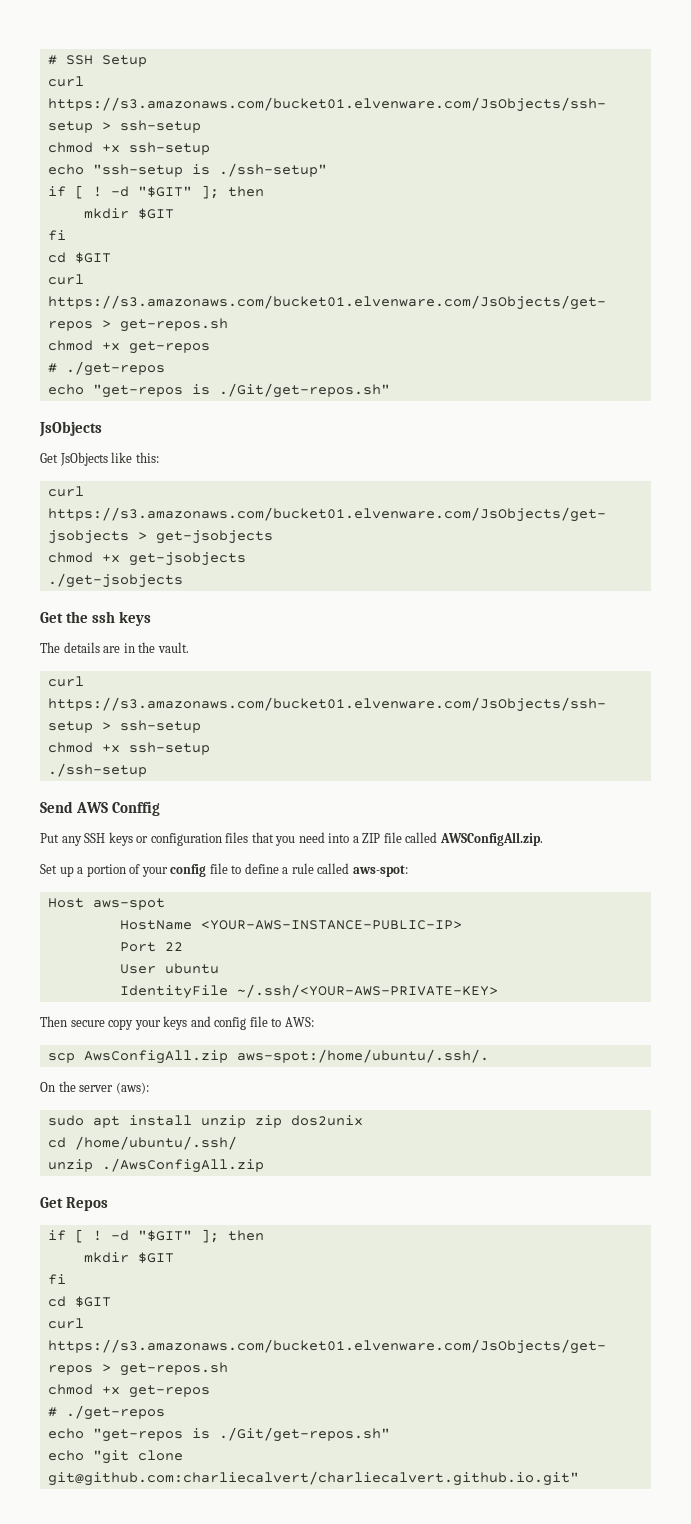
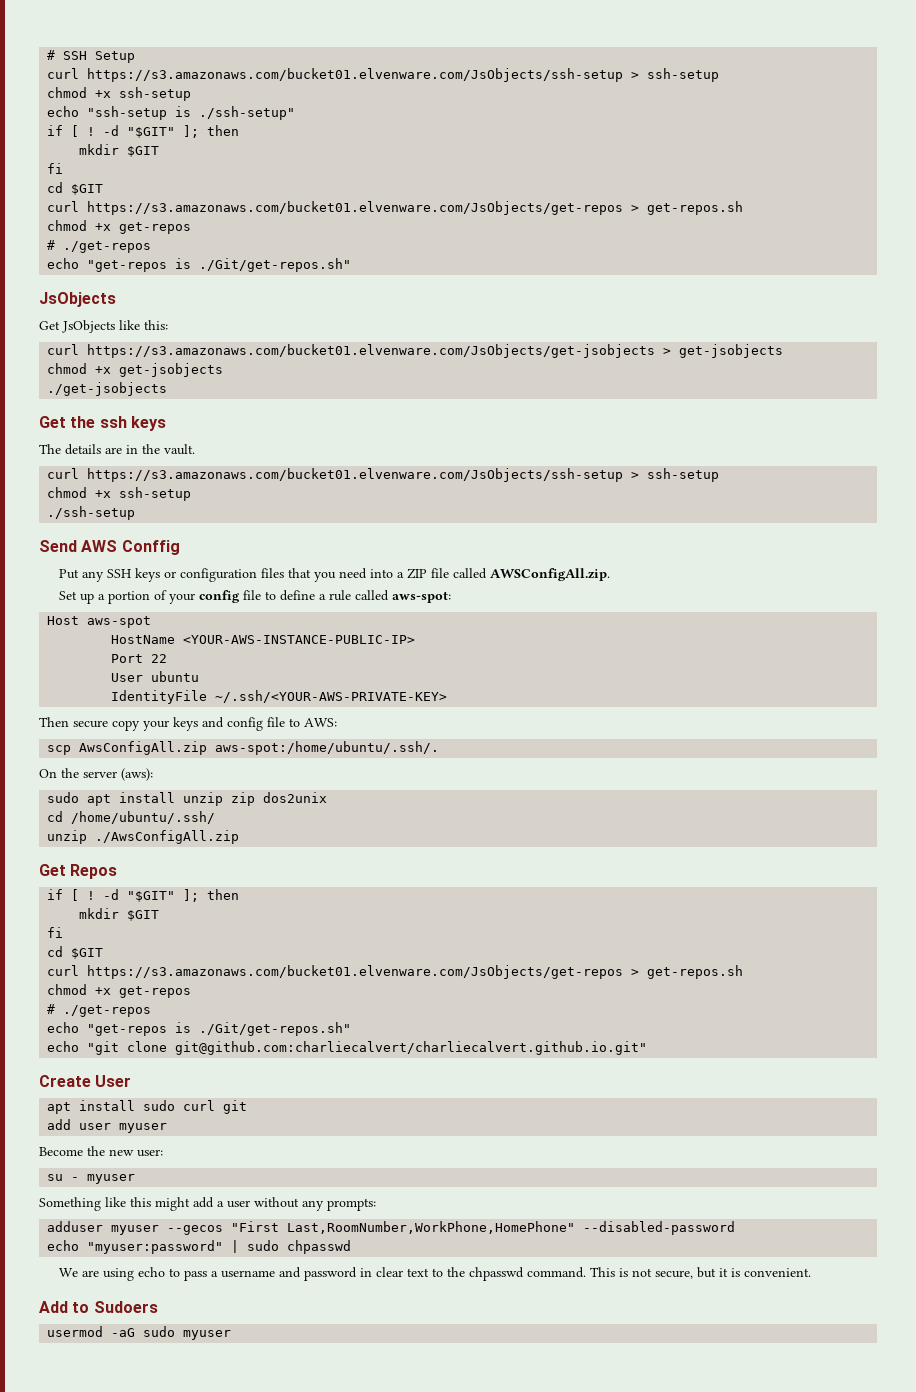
+ Create User
+ apt install sudo curl git
+ add user myuser
+ Become the new user:
+ su - myuser
+ Something like this might add a user without any prompts:
+ adduser myuser --gecos "First Last,RoomNumber,WorkPhone,HomePhone" --disabled-password
+ echo "myuser:password" | sudo chpasswd
+ We are using echo to pass a username and password in clear text to the chpasswd command. This is not secure, but it is convenient.
+ Add to Sudoers
+ usermod -aG sudo myuser

